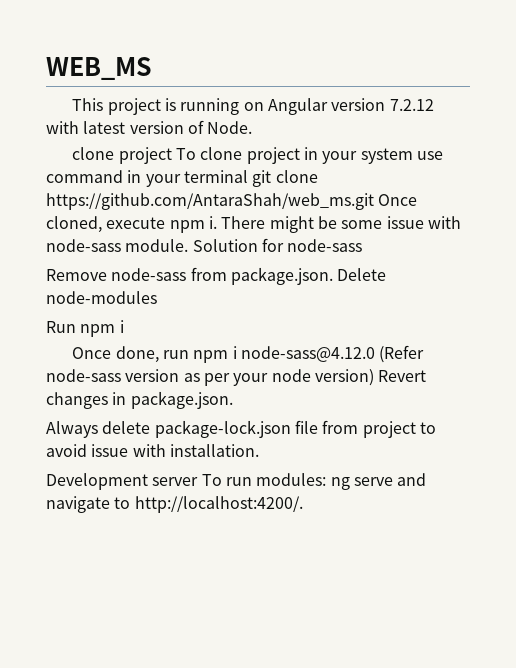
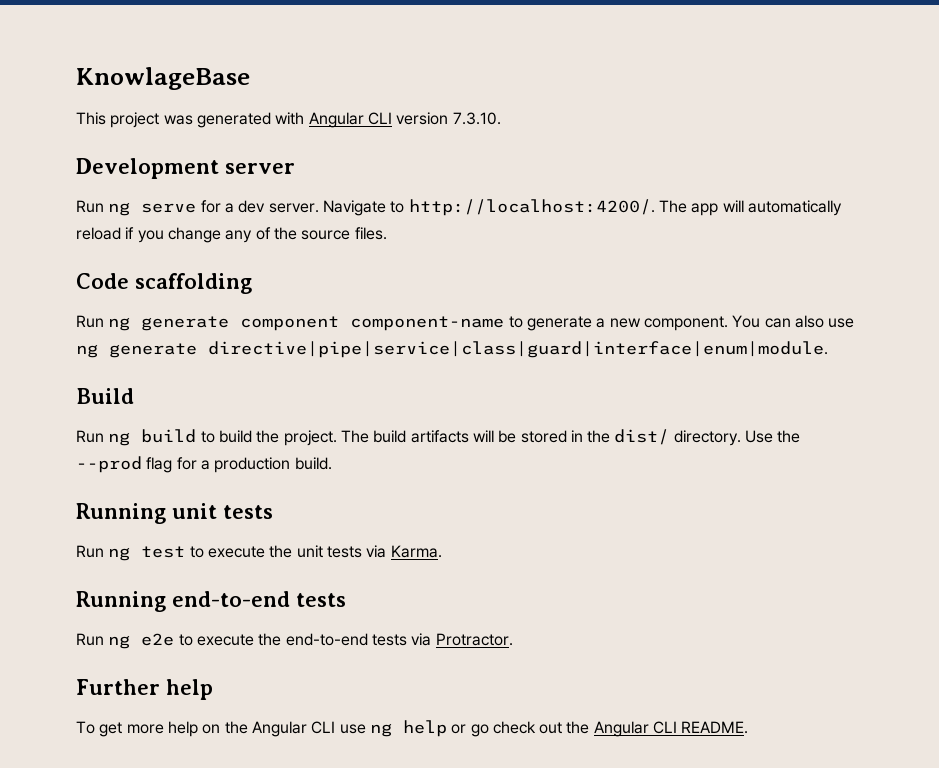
- WEB_MS
+ KnowlageBase
- This project is running on Angular version 7.2.12 with latest version of Node.
- clone project To clone project in your system use command in your terminal git clone https://github.com/AntaraShah/web_ms.git Once cloned, execute npm i. There might be some issue with node-sass module. Solution for node-sass
- Remove node-sass from package.json. Delete node-modules
- Run npm i
- Once done, run npm i node-sass@4.12.0 (Refer node-sass version as per your node version) Revert changes in package.json.
- Always delete package-lock.json file from project to avoid issue with installation.
- Development server To run modules: ng serve and navigate to http://localhost:4200/.
+ This project was generated with Angular CLI version 7.3.10.
+ Development server
+ Run ng serve for a dev server. Navigate to http://localhost:4200/. The app will automatically reload if you change any of the source files.
+ Code scaffolding
+ Run ng generate component component-name to generate a new component. You can also use ng generate directive|pipe|service|class|guard|interface|enum|module.
+ Build
+ Run ng build to build the project. The build artifacts will be stored in the dist/ directory. Use the --prod flag for a production build.
+ Running unit tests
+ Run ng test to execute the unit tests via Karma.
+ Running end-to-end tests
+ Run ng e2e to execute the end-to-end tests via Protractor.
+ Further help
+ To get more help on the Angular CLI use ng help or go check out the Angular CLI README.

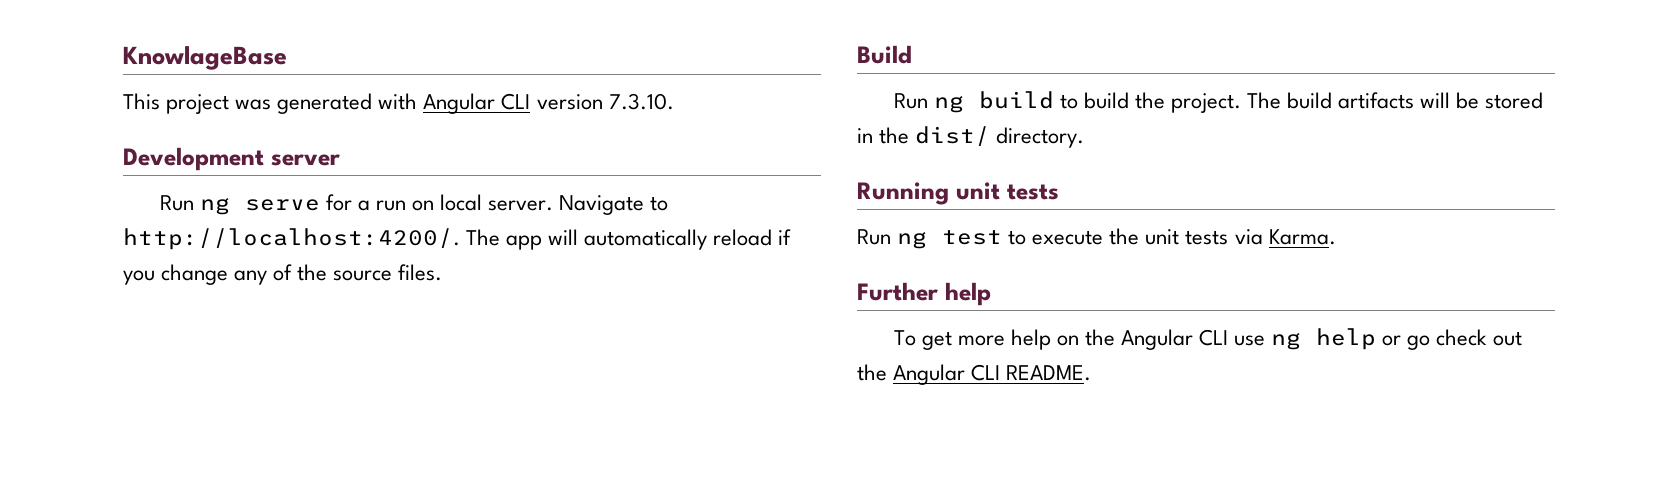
- Run ng serve for a dev server.
+ Run ng serve for a run on local server.
- Code scaffolding
- Run ng generate component component-name to generate a new component. You can also use ng generate directive|pipe|service|class|guard|interface|enum|module.
- Use the --prod flag for a production build.
- Running end-to-end tests
- Run ng e2e to execute the end-to-end tests via Protractor.

